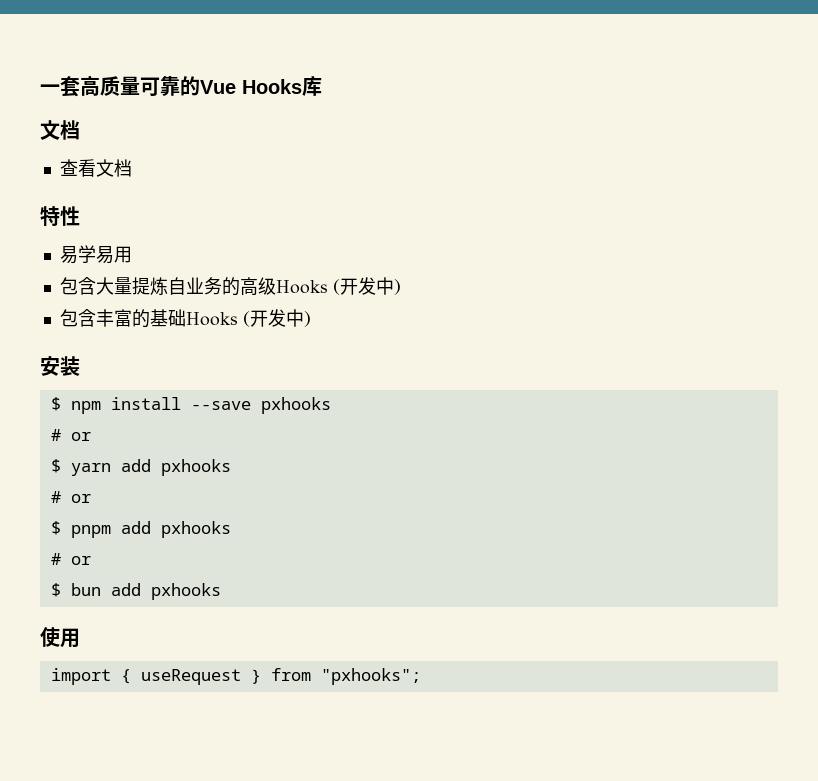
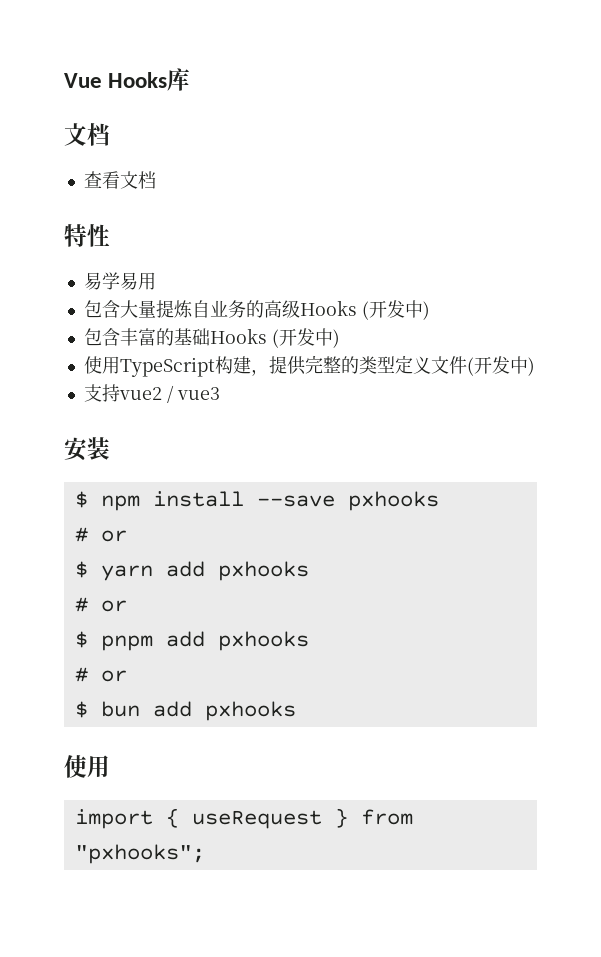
- 一套高质量可靠的Vue Hooks库
+ Vue Hooks库
+ 使用TypeScript构建，提供完整的类型定义文件(开发中)
+ 支持vue2 / vue3

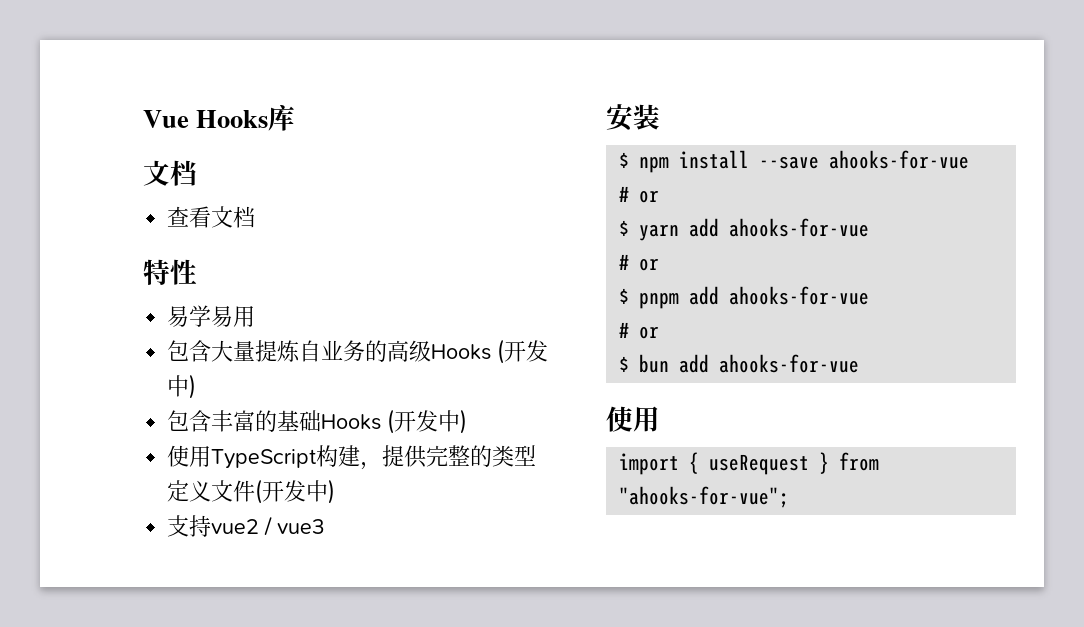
- $ npm install --save pxhooks
+ $ npm install --save ahooks-for-vue
- $ yarn add pxhooks
+ $ yarn add ahooks-for-vue
- $ pnpm add pxhooks
+ $ pnpm add ahooks-for-vue
- $ bun add pxhooks
+ $ bun add ahooks-for-vue
- import { useRequest } from "pxhooks";
+ import { useRequest } from "ahooks-for-vue";

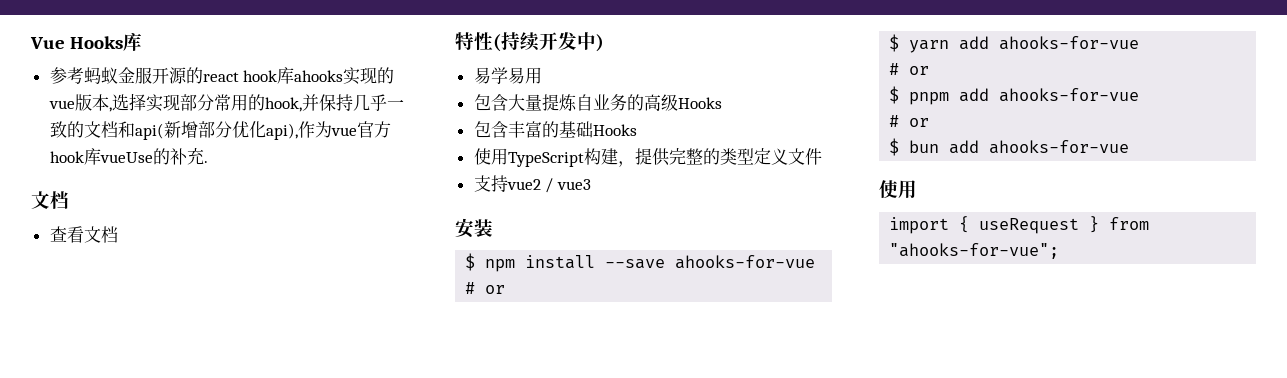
+ 参考蚂蚁金服开源的react hook库ahooks实现的vue版本,选择实现部分常用的hook,并保持几乎一致的文档和api(新增部分优化api),作为vue官方hook库vueUse的补充.
- 特性
+ 特性(持续开发中)
- 包含大量提炼自业务的高级Hooks (开发中)
+ 包含大量提炼自业务的高级Hooks
- 包含丰富的基础Hooks (开发中)
+ 包含丰富的基础Hooks
- 使用TypeScript构建，提供完整的类型定义文件(开发中)
+ 使用TypeScript构建，提供完整的类型定义文件

